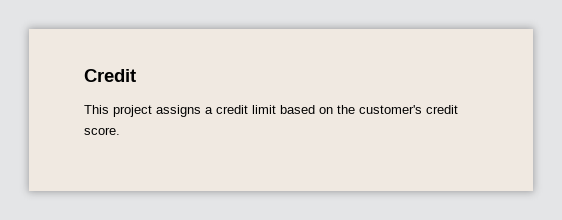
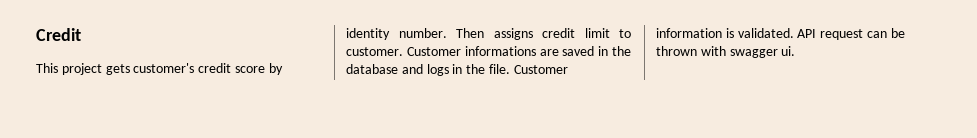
- This project assigns a credit limit based on the customer's credit score.
+ This project gets customer's credit score by identity number. Then assigns credit limit to customer. Customer informations are saved in the database and logs in the file. Customer information is validated. API request can be thrown with swagger ui.

